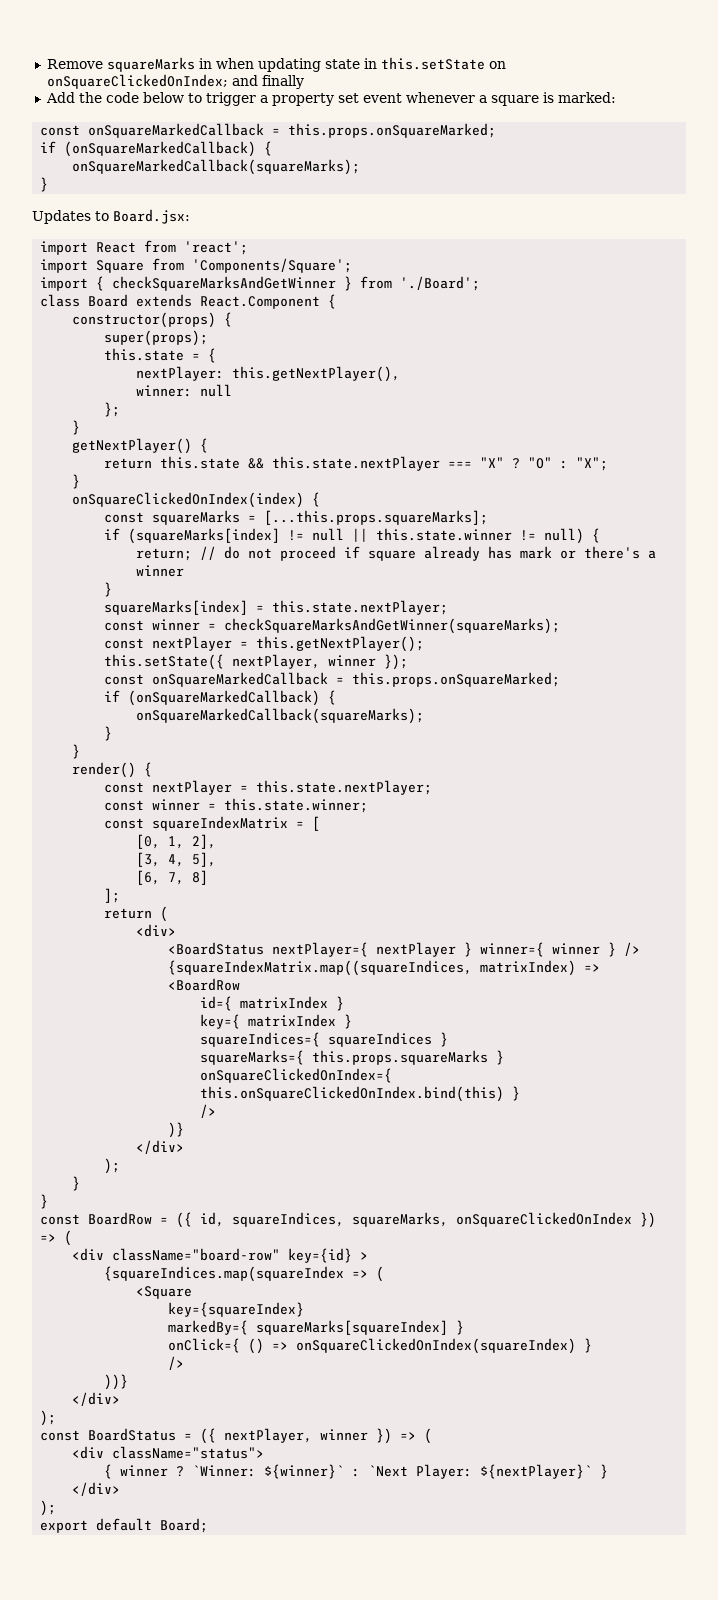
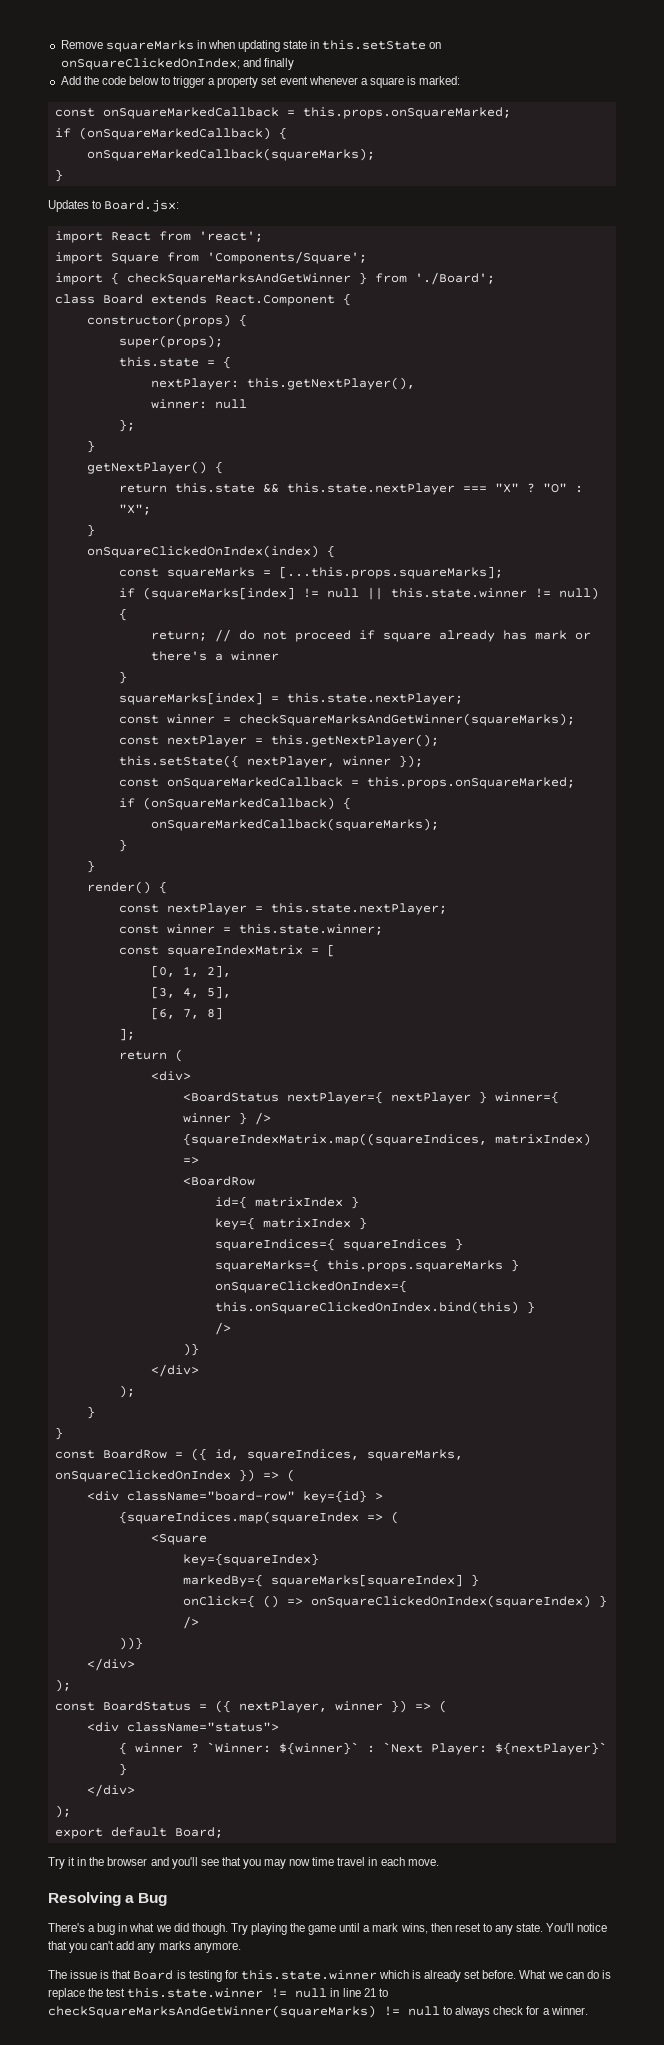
+ Try it in the browser and you'll see that you may now time travel in each move.
+ Resolving a Bug
+ There's a bug in what we did though. Try playing the game until a mark wins, then reset to any state. You'll notice that you can't add any marks anymore.
+ The issue is that Board is testing for this.state.winner which is already set before. What we can do is replace the test this.state.winner != null in line 21 to checkSquareMarksAndGetWinner(squareMarks) != null to always check for a winner.

